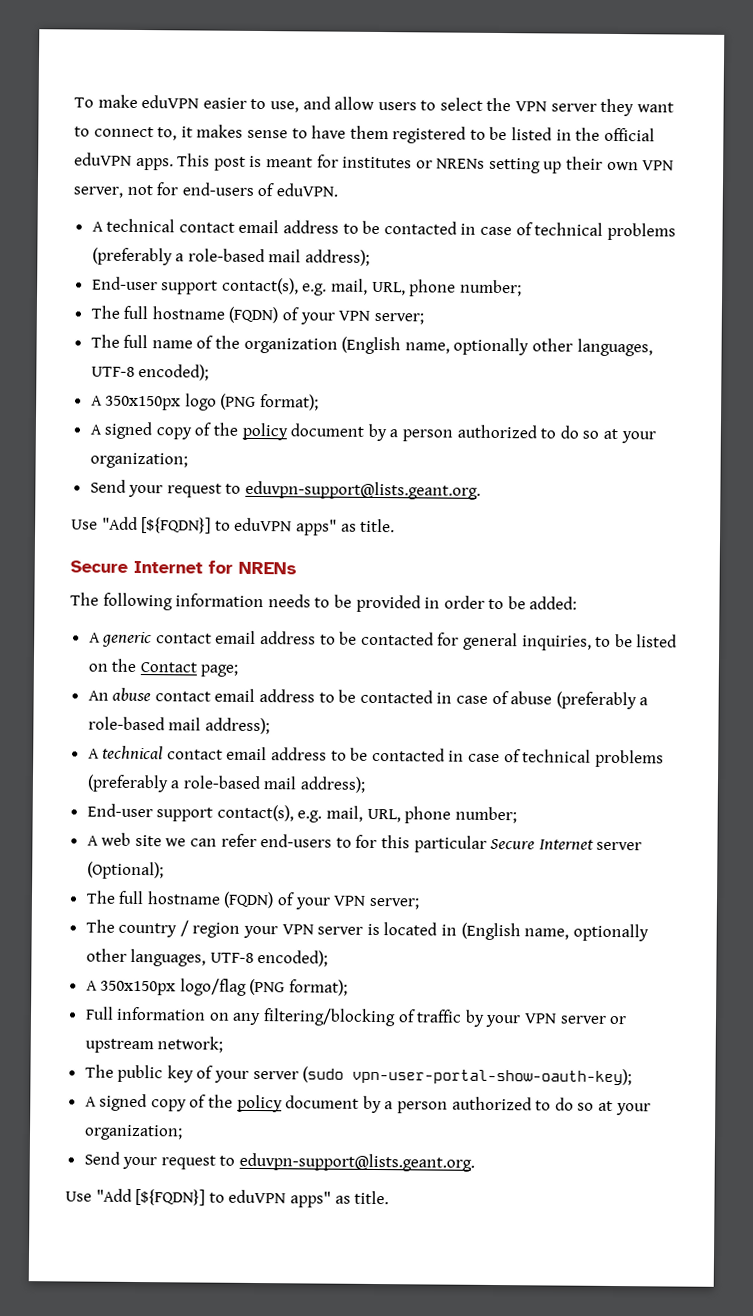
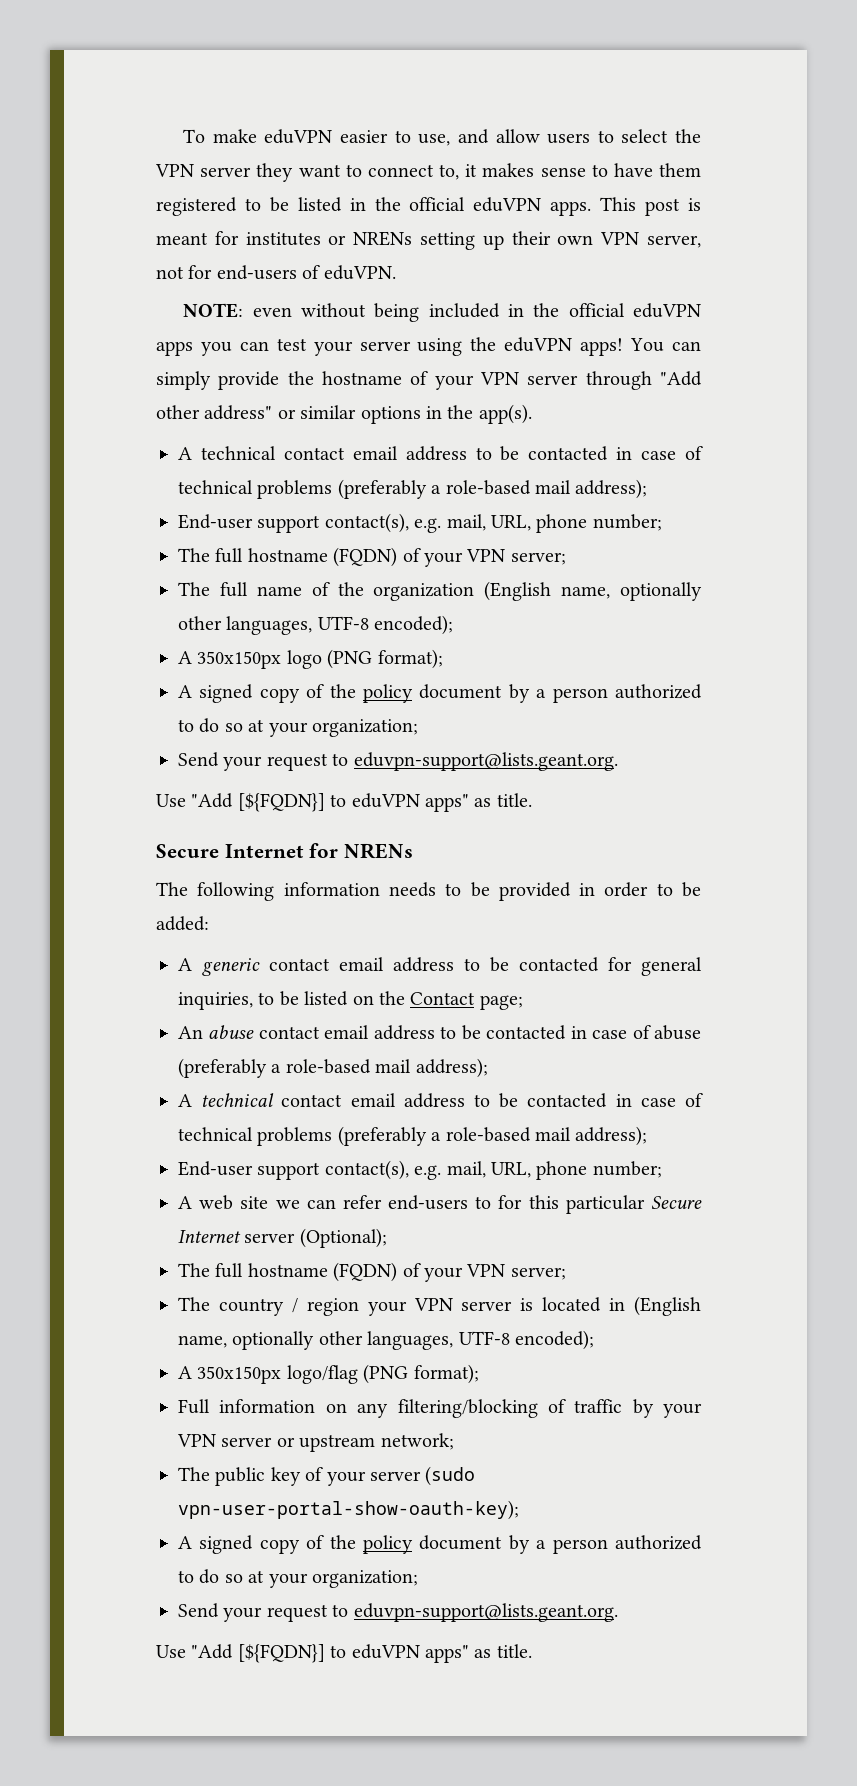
+ NOTE: even without being included in the official eduVPN apps you can test your server using the eduVPN apps! You can simply provide the hostname of your VPN server through "Add other address" or similar options in the app(s).

